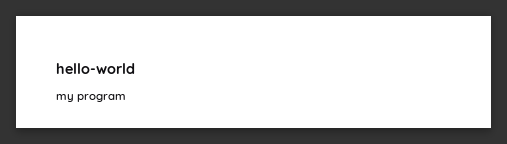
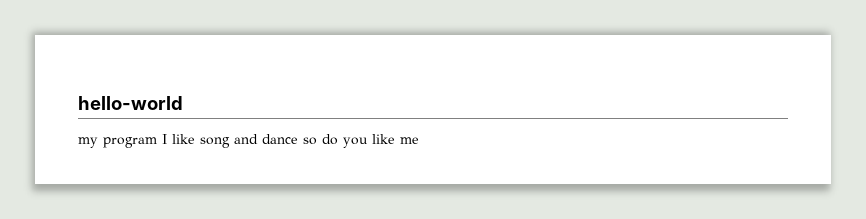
- my program
+ my program I like song and dance so do you like me

